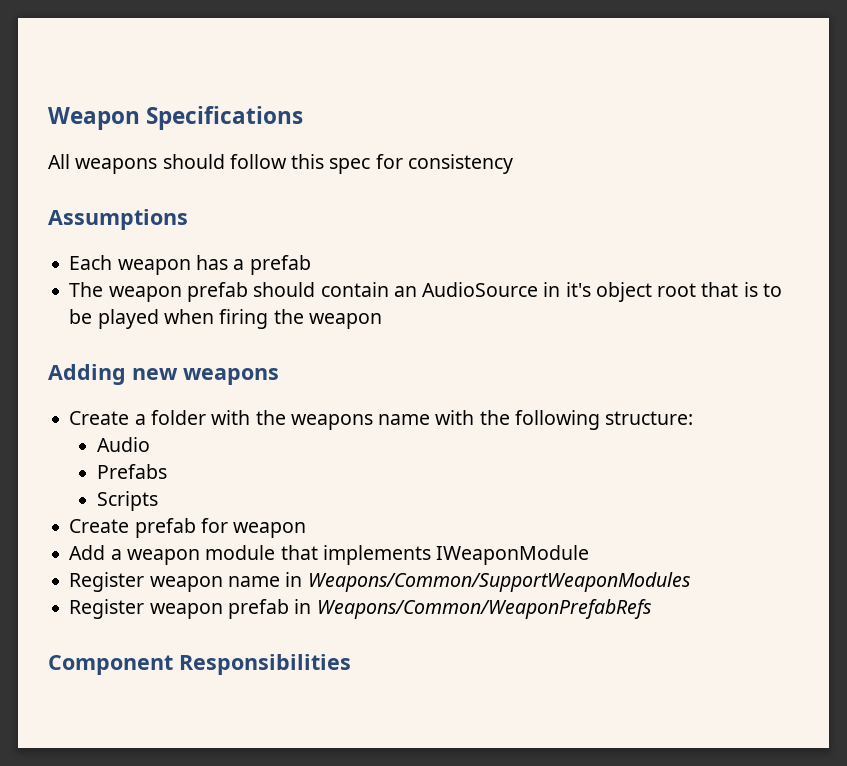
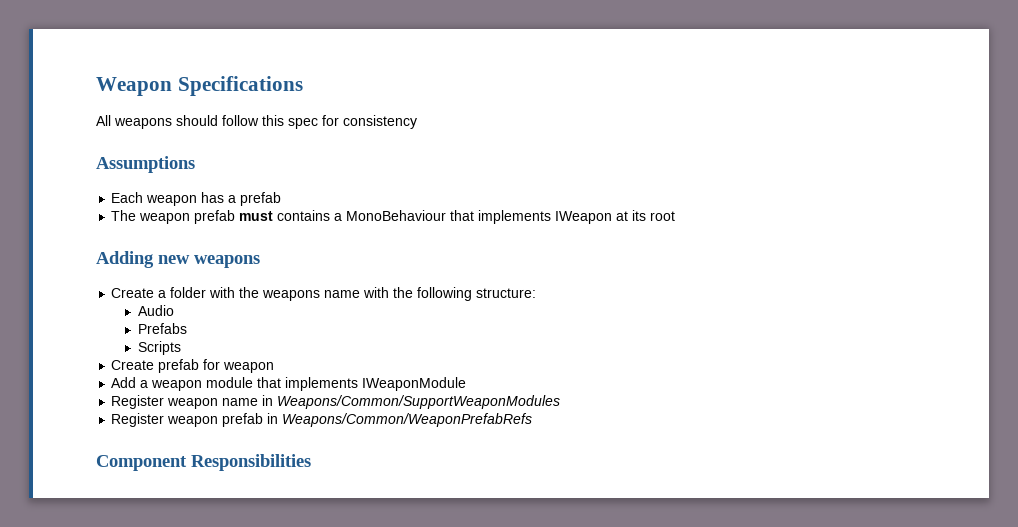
- The weapon prefab should contain an AudioSource in it's object root that is to be played when firing the weapon
+ The weapon prefab must contains a MonoBehaviour that implements IWeapon at its root

